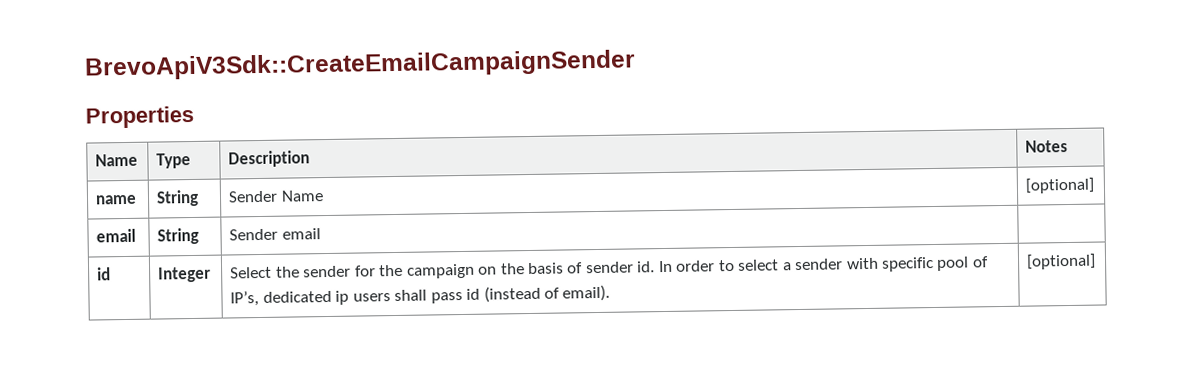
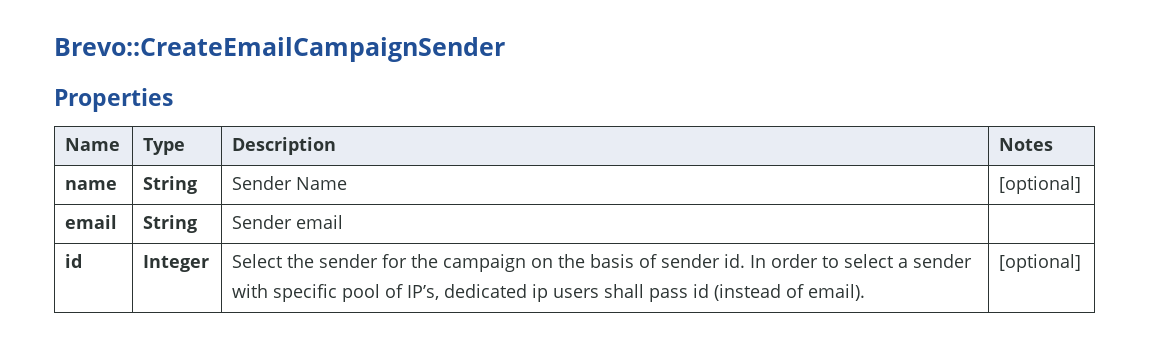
- BrevoApiV3Sdk::CreateEmailCampaignSender
+ Brevo::CreateEmailCampaignSender

